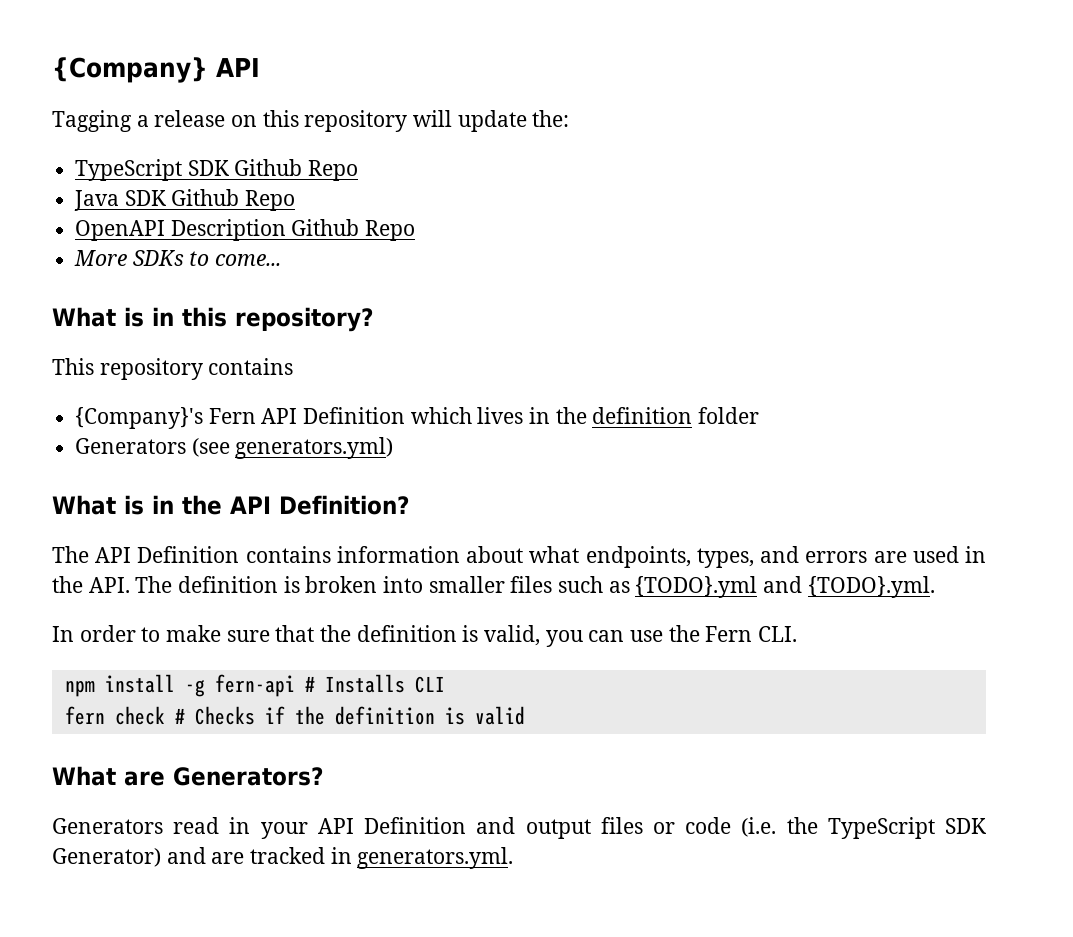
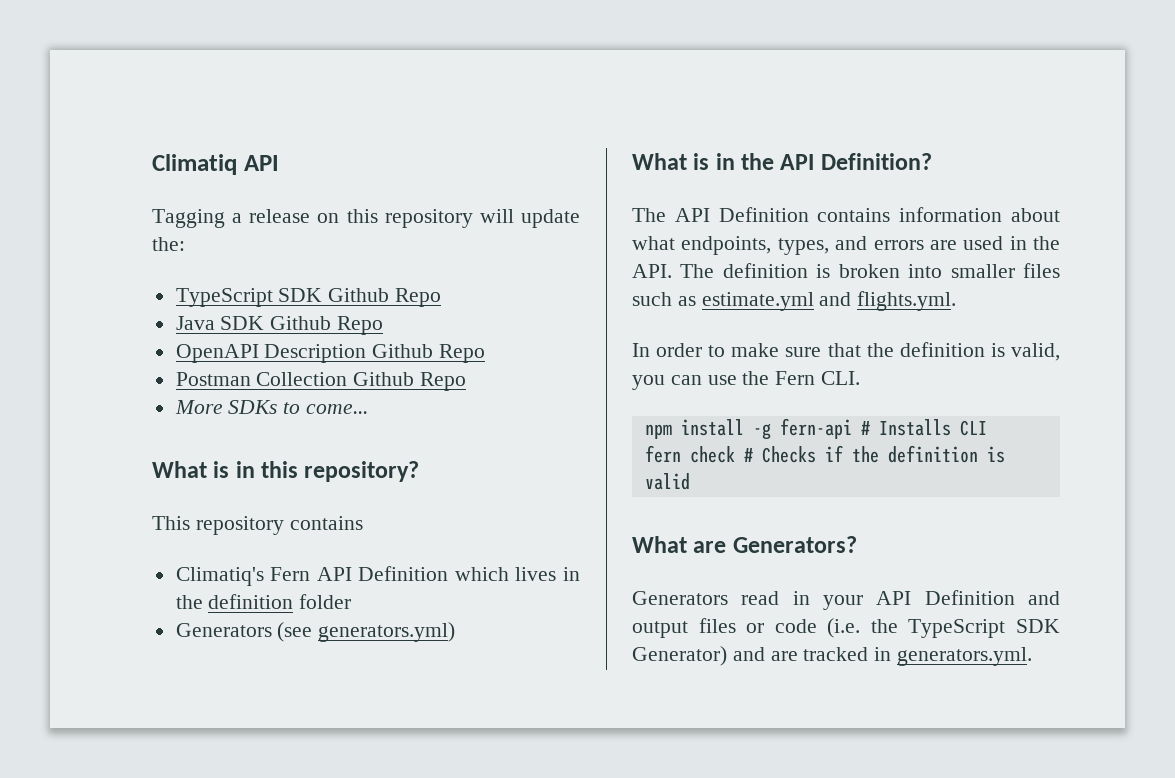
- {Company} API
+ Climatiq API
+ Postman Collection Github Repo
- {Company}'s Fern API Definition which lives in the definition folder
+ Climatiq's Fern API Definition which lives in the definition folder
- The API Definition contains information about what endpoints, types, and errors are used in the API. The definition is broken into smaller files such as {TODO}.yml and {TODO}.yml.
+ The API Definition contains information about what endpoints, types, and errors are used in the API. The definition is broken into smaller files such as estimate.yml and flights.yml.

